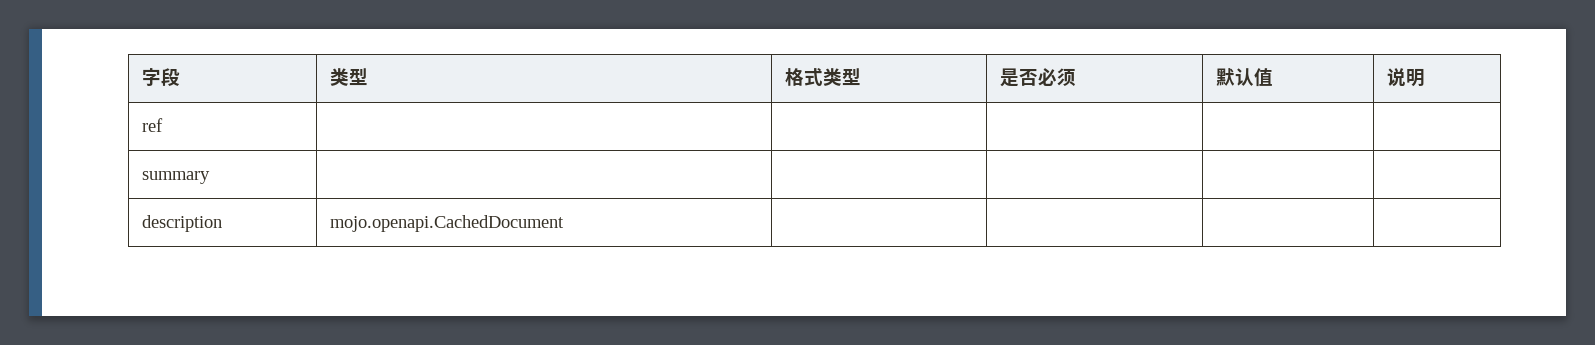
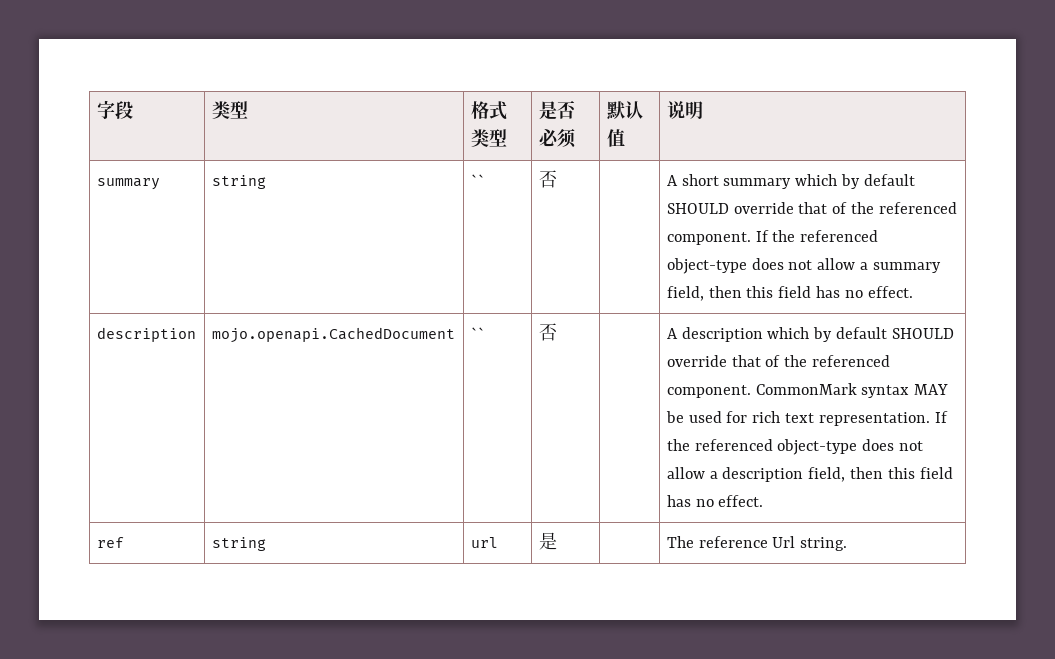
- ref | | | | |
- summary | | | | |
- description | mojo.openapi.CachedDocument | | | |
+ summary | string | `` | 否 | | A short summary which by default SHOULD override that of the referenced component. If the referenced object-type does not allow a summary field, then this field has no effect.
+ description | mojo.openapi.CachedDocument | `` | 否 | | A description which by default SHOULD override that of the referenced component. CommonMark syntax MAY be used for rich text representation. If the referenced object-type does not allow a description field, then this field has no effect.
+ ref | string | url | 是 | | The reference Url string.

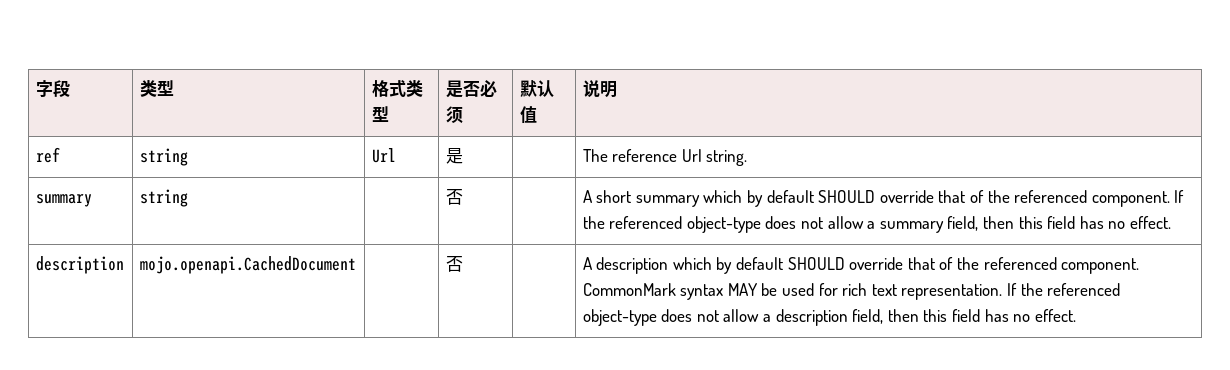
+ ref | string | Url | 是 | | The reference Url string.
- summary | string | `` | 否 | | A short summary which by default SHOULD override that of the referenced component. If the referenced object-type does not allow a summary field, then this field has no effect.
+ summary | string | | 否 | | A short summary which by default SHOULD override that of the referenced component. If the referenced object-type does not allow a summary field, then this field has no effect.
- mojo.openapi.CachedDocument | ``
+ mojo.openapi.CachedDocument
- ref | string | url | 是 | | The reference Url string.

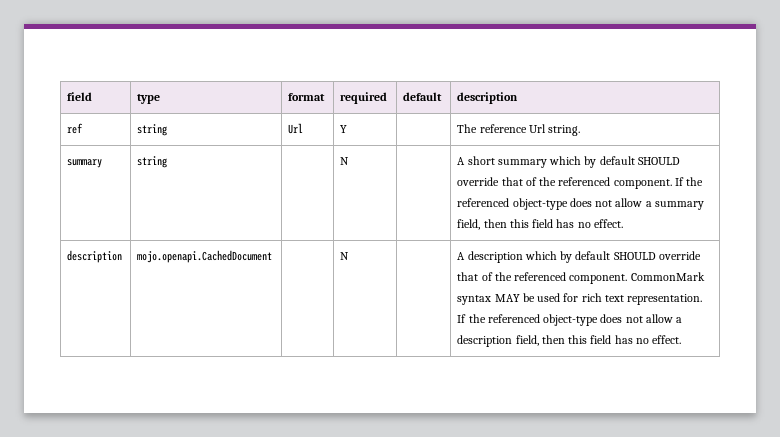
- 字段 | 类型 | 格式类型 | 是否必须 | 默认值 | 说明
+ field | type | format | required | default | description
- ref | string | Url | 是 | | The reference Url string.
+ ref | string | Url | Y | | The reference Url string.
- summary | string | | 否 | | A short summary which by default SHOULD override that of the referenced component. If the referenced object-type does not allow a summary field, then this field has no effect.
+ summary | string | | N | | A short summary which by default SHOULD override that of the referenced component. If the referenced object-type does not allow a summary field, then this field has no effect.
- description | mojo.openapi.CachedDocument | | 否 | | A description which by default SHOULD override that of the referenced component. CommonMark syntax MAY be used for rich text representation. If the referenced object-type does not allow a description field, then this field has no effect.
+ description | mojo.openapi.CachedDocument | | N | | A description which by default SHOULD override that of the referenced component. CommonMark syntax MAY be used for rich text representation. If the referenced object-type does not allow a description field, then this field has no effect.

